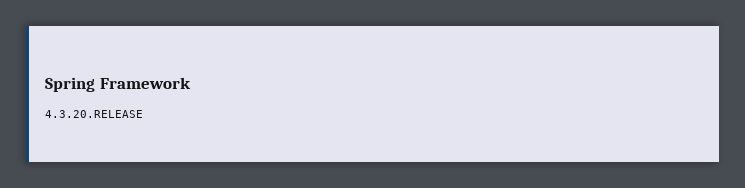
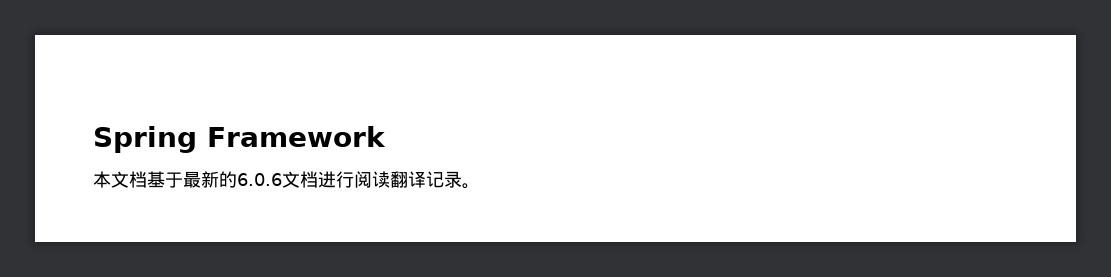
- 4.3.20.RELEASE
+ 本文档基于最新的6.0.6文档进行阅读翻译记录。

